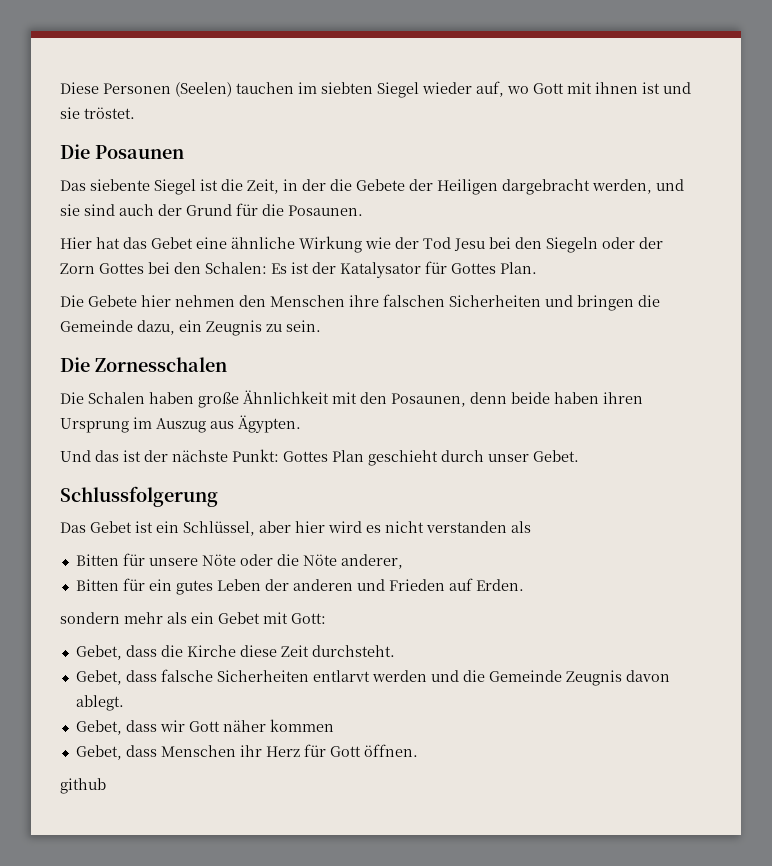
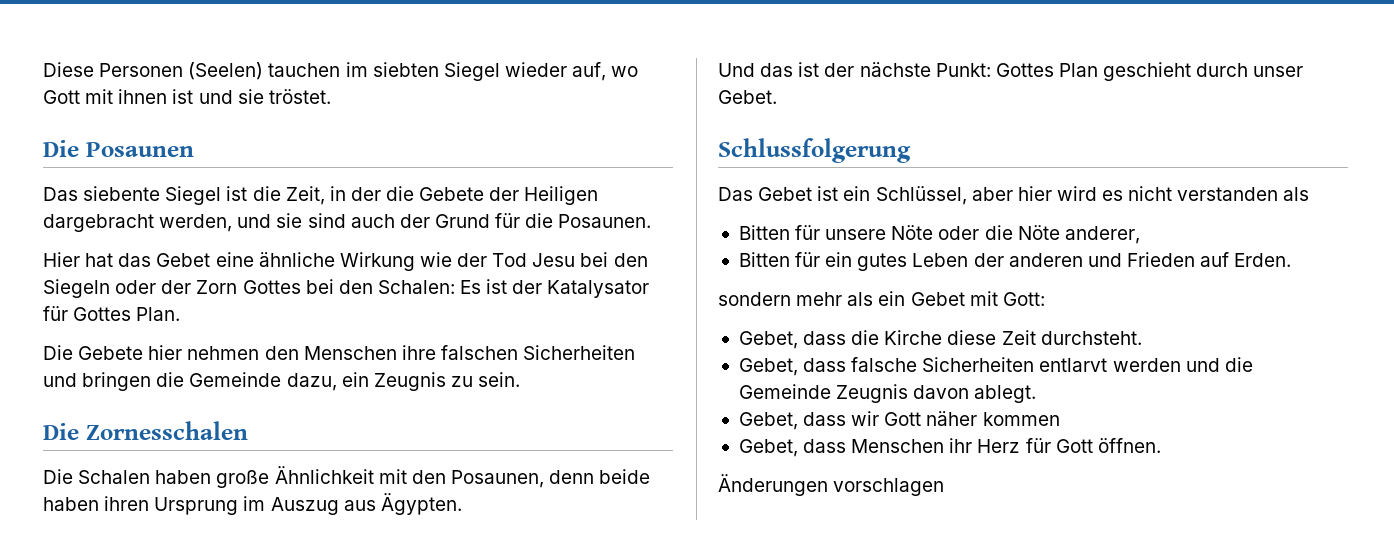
- github
+ Änderungen vorschlagen

